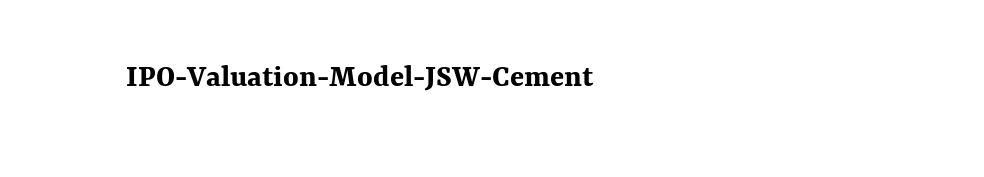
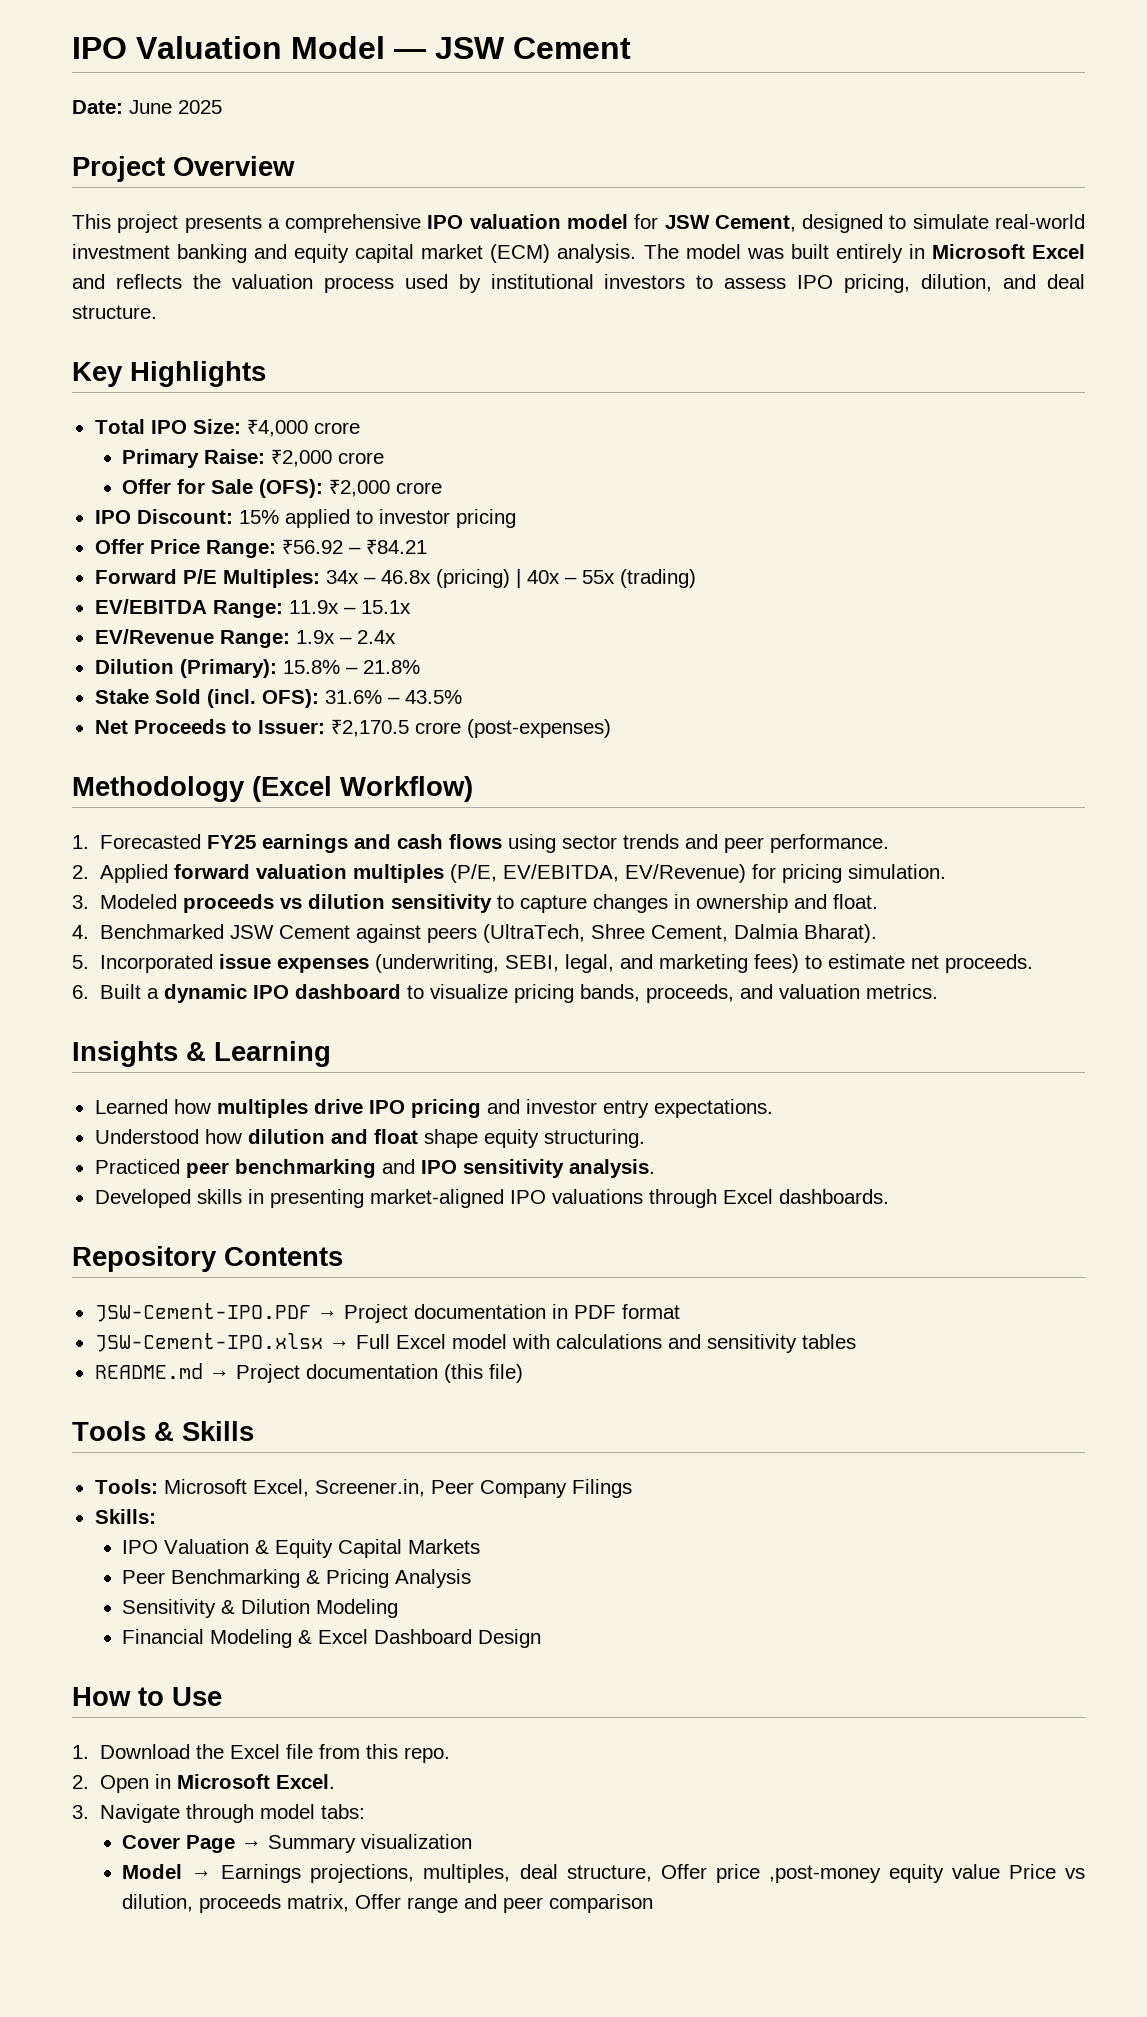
- IPO-Valuation-Model-JSW-Cement
+ IPO Valuation Model — JSW Cement
+ Date: June 2025
+ Project Overview
+ This project presents a comprehensive IPO valuation model for JSW Cement, designed to simulate real-world investment banking and equity capital market (ECM) analysis. The model was built entirely in Microsoft Excel and reflects the valuation process used by institutional investors to assess IPO pricing, dilution, and deal structure.
+ Key Highlights
+ Total IPO Size: ₹4,000 crore
+ Primary Raise: ₹2,000 crore
+ Offer for Sale (OFS): ₹2,000 crore
+ IPO Discount: 15% applied to investor pricing
+ Offer Price Range: ₹56.92 – ₹84.21
+ Forward P/E Multiples: 34x – 46.8x (pricing) | 40x – 55x (trading)
+ EV/EBITDA Range: 11.9x – 15.1x
+ EV/Revenue Range: 1.9x – 2.4x
+ Dilution (Primary): 15.8% – 21.8%
+ Stake Sold (incl. OFS): 31.6% – 43.5%
+ Net Proceeds to Issuer: ₹2,170.5 crore (post-expenses)
+ Methodology (Excel Workflow)
+ 1. Forecasted FY25 earnings and cash flows using sector trends and peer performance.
+ 2. Applied forward valuation multiples (P/E, EV/EBITDA, EV/Revenue) for pricing simulation.
+ 3. Modeled proceeds vs dilution sensitivity to capture changes in ownership and float.
+ 4. Benchmarked JSW Cement against peers (UltraTech, Shree Cement, Dalmia Bharat).
+ 5. Incorporated issue expenses (underwriting, SEBI, legal, and marketing fees) to estimate net proceeds.
+ 6. Built a dynamic IPO dashboard to visualize pricing bands, proceeds, and valuation metrics.
+ Insights & Learning
+ Learned how multiples drive IPO pricing and investor entry expectations.
+ Understood how dilution and float shape equity structuring.
+ Practiced peer benchmarking and IPO sensitivity analysis.
+ Developed skills in presenting market-aligned IPO valuations through Excel dashboards.
+ Repository Contents
+ JSW-Cement-IPO.PDF → Project documentation in PDF format
+ JSW-Cement-IPO.xlsx → Full Excel model with calculations and sensitivity tables
+ README.md → Project documentation (this file)
+ Tools & Skills
+ Tools: Microsoft Excel, Screener.in, Peer Company Filings
+ Skills:
+ IPO Valuation & Equity Capital Markets
+ Peer Benchmarking & Pricing Analysis
+ Sensitivity & Dilution Modeling
+ Financial Modeling & Excel Dashboard Design
+ How to Use
+ 1. Download the Excel file from this repo.
+ 2. Open in Microsoft Excel.
+ 3. Navigate through model tabs:
+ Cover Page → Summary visualization
+ Model → Earnings projections, multiples, deal structure, Offer price ,post-money equity value Price vs dilution, proceeds matrix, Offer range and peer comparison

